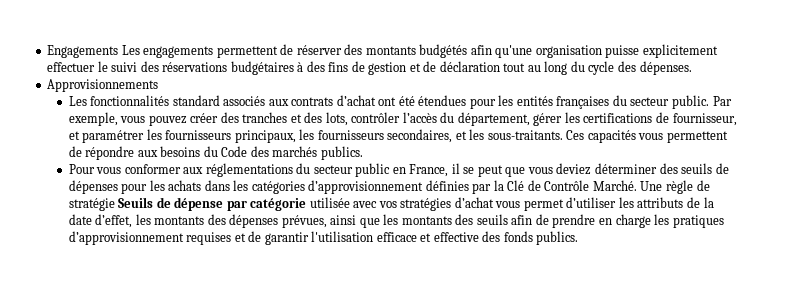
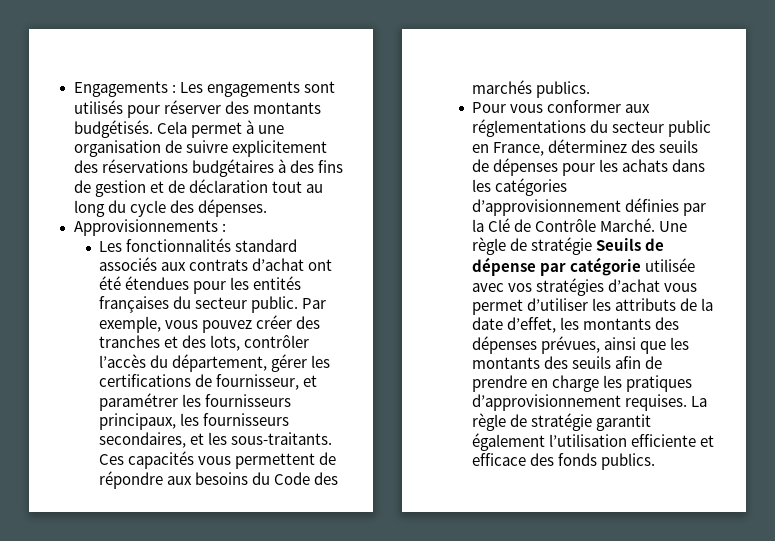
- Engagements Les engagements permettent de réserver des montants budgétés afin qu'une organisation puisse explicitement effectuer le suivi des réservations budgétaires à des fins de gestion et de déclaration tout au long du cycle des dépenses.
+ Engagements : Les engagements sont utilisés pour réserver des montants budgétisés. Cela permet à une organisation de suivre explicitement des réservations budgétaires à des fins de gestion et de déclaration tout au long du cycle des dépenses.
- Approvisionnements
+ Approvisionnements :
- Pour vous conformer aux réglementations du secteur public en France, il se peut que vous deviez déterminer des seuils de dépenses pour les achats dans les catégories d’approvisionnement définies par la Clé de Contrôle Marché.
+ Pour vous conformer aux réglementations du secteur public en France, déterminez des seuils de dépenses pour les achats dans les catégories d’approvisionnement définies par la Clé de Contrôle Marché.
- Une règle de stratégie Seuils de dépense par catégorie utilisée avec vos stratégies d’achat vous permet d’utiliser les attributs de la date d’effet, les montants des dépenses prévues, ainsi que les montants des seuils afin de prendre en charge les pratiques d’approvisionnement requises et de garantir l'utilisation efficace et effective des fonds publics.
+ Une règle de stratégie Seuils de dépense par catégorie utilisée avec vos stratégies d’achat vous permet d’utiliser les attributs de la date d’effet, les montants des dépenses prévues, ainsi que les montants des seuils afin de prendre en charge les pratiques d’approvisionnement requises. La règle de stratégie garantit également l’utilisation efficiente et efficace des fonds publics.

